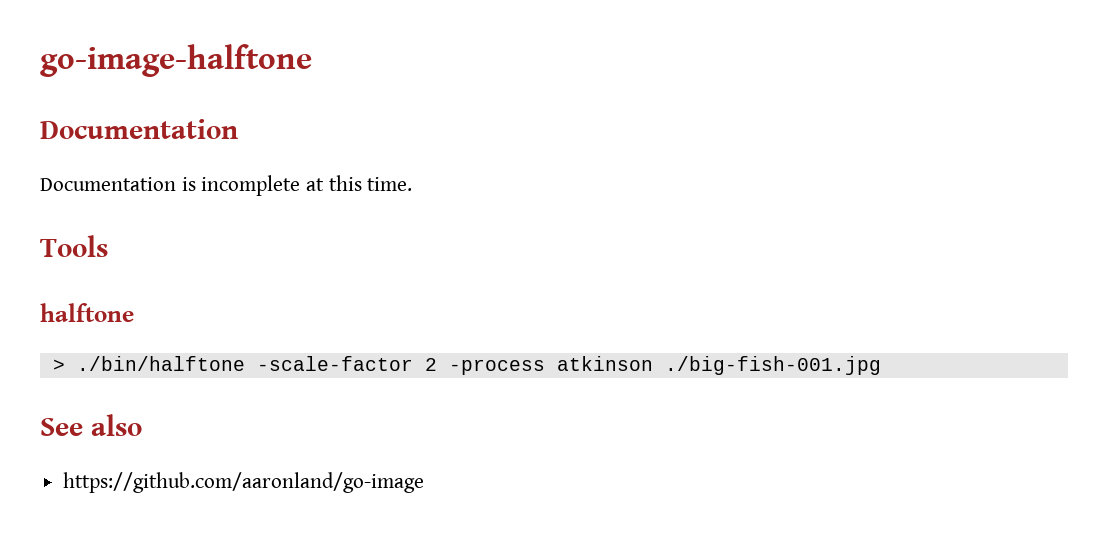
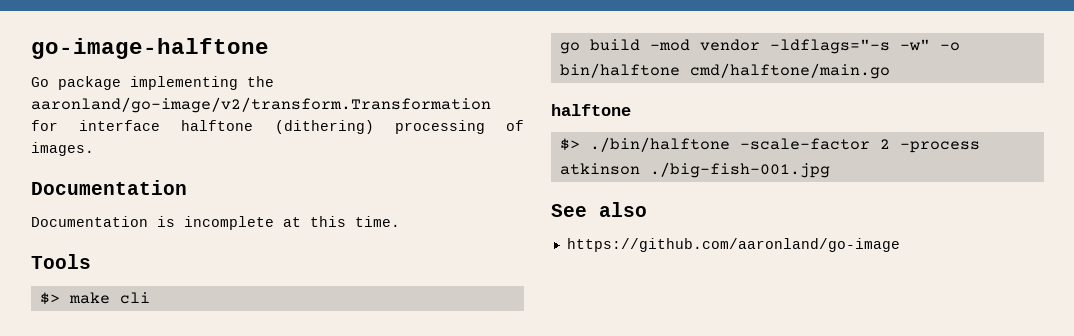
+ Go package implementing the aaronland/go-image/v2/transform.Transformation for interface halftone (dithering) processing of images.
+ $> make cli
+ go build -mod vendor -ldflags="-s -w" -o bin/halftone cmd/halftone/main.go
- > ./bin/halftone -scale-factor 2 -process atkinson ./big-fish-001.jpg
+ $> ./bin/halftone -scale-factor 2 -process atkinson ./big-fish-001.jpg

